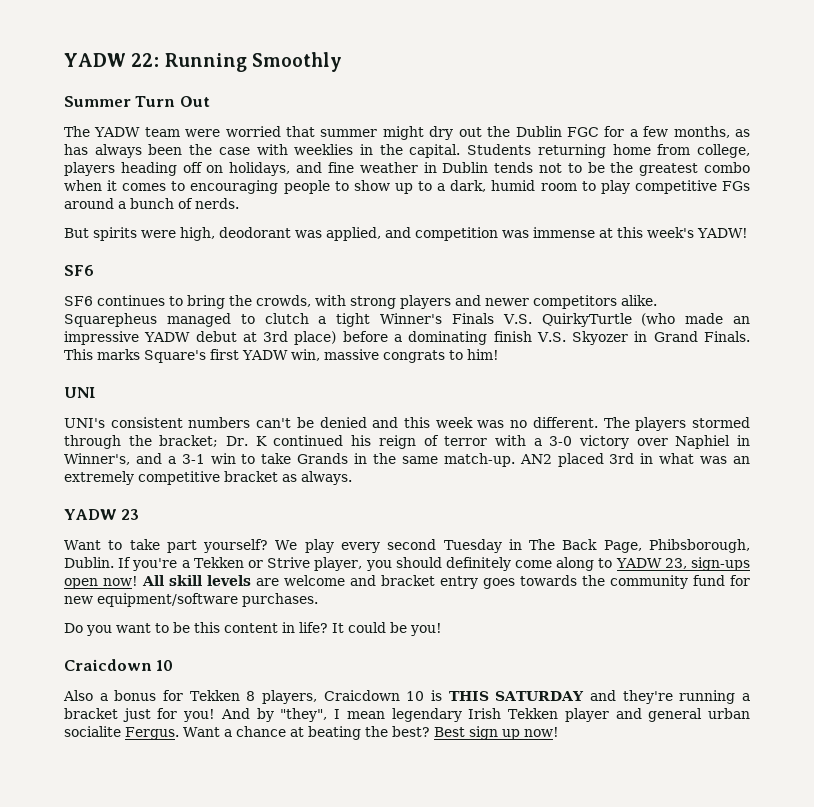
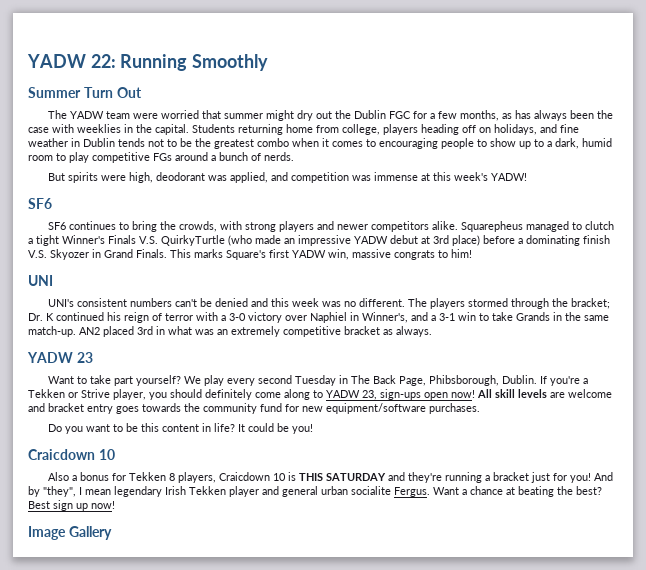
+ Image Gallery

